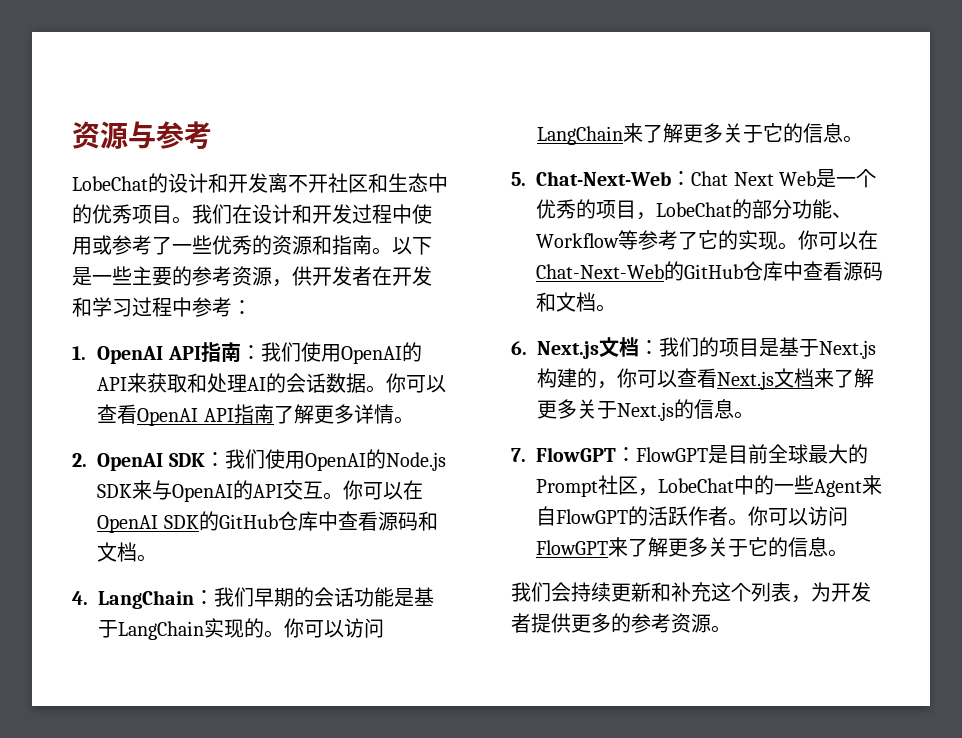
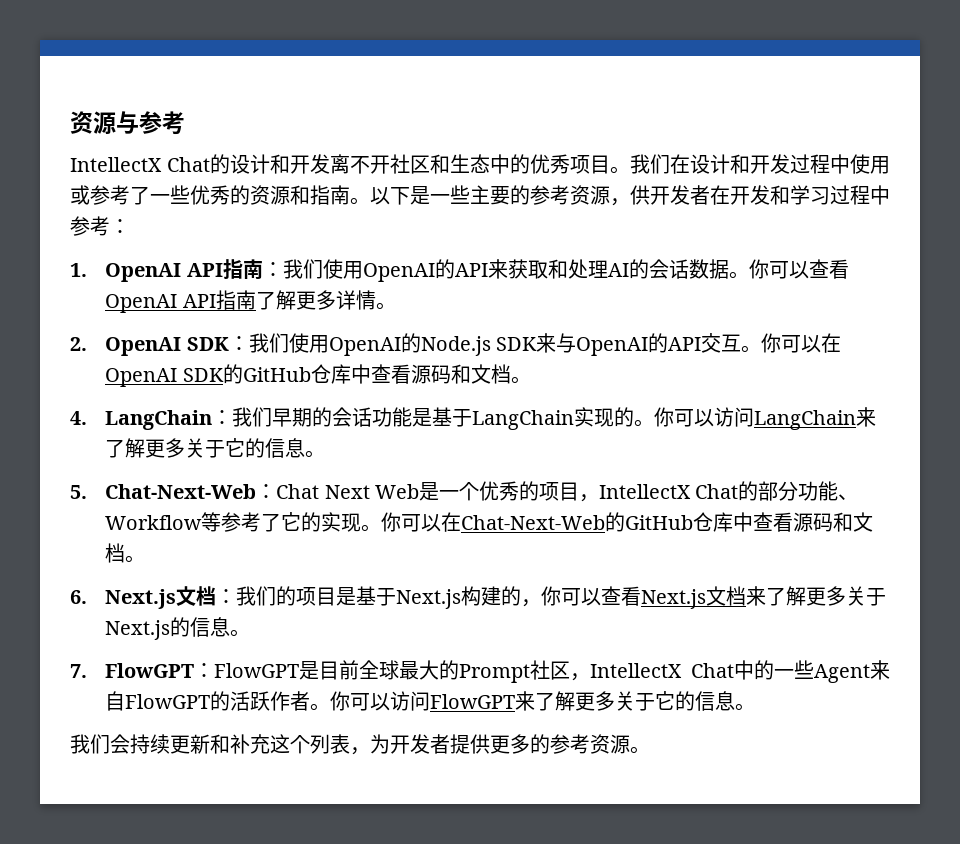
- LobeChat的设计和开发离不开社区和生态中的优秀项目。
+ IntellectX Chat的设计和开发离不开社区和生态中的优秀项目。
- 5. Chat-Next-Web：Chat Next Web是一个优秀的项目，LobeChat的部分功能、Workflow等参考了它的实现。
+ 5. Chat-Next-Web：Chat Next Web是一个优秀的项目，IntellectX Chat的部分功能、Workflow等参考了它的实现。
- 7. FlowGPT：FlowGPT是目前全球最大的Prompt社区，LobeChat中的一些Agent来自FlowGPT的活跃作者。
+ 7. FlowGPT：FlowGPT是目前全球最大的Prompt社区，IntellectX Chat中的一些Agent来自FlowGPT的活跃作者。

